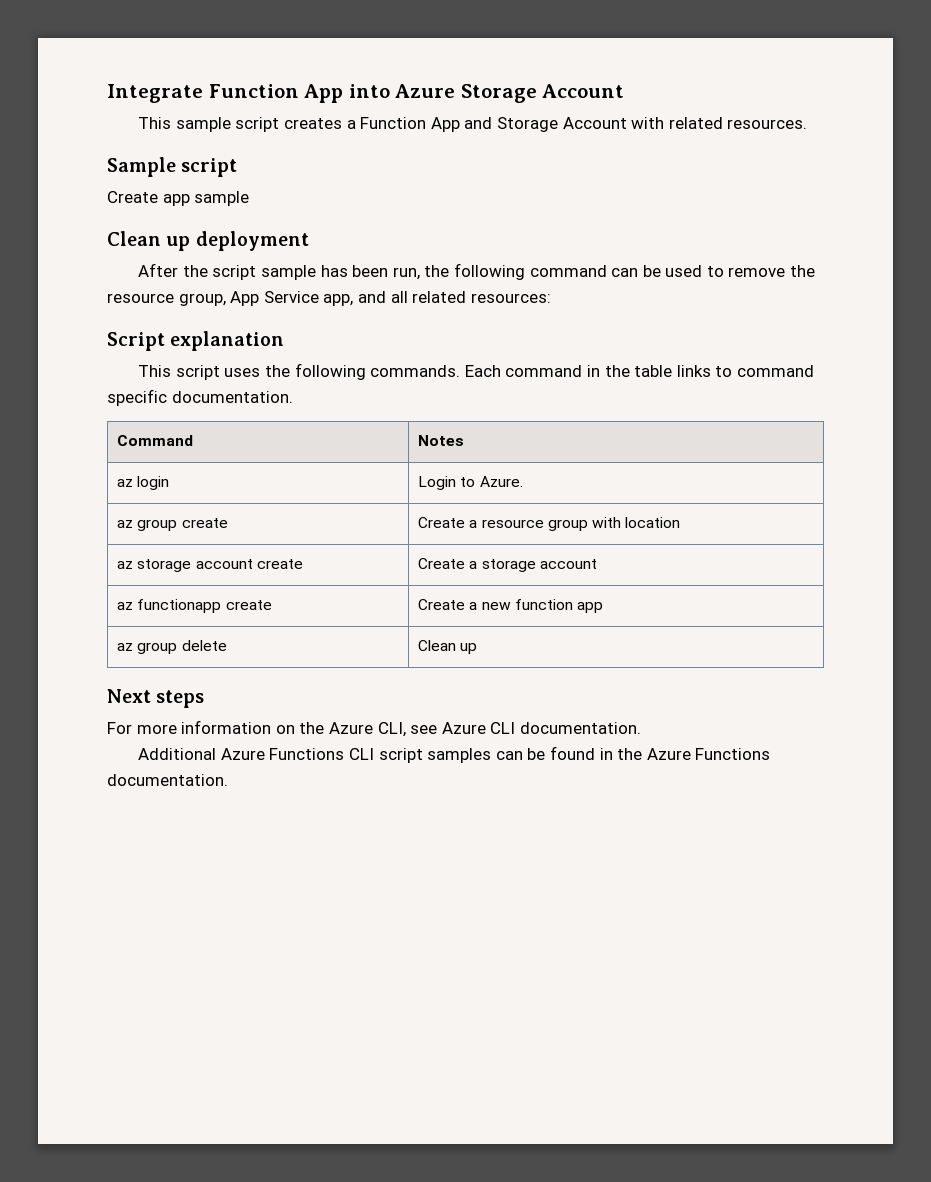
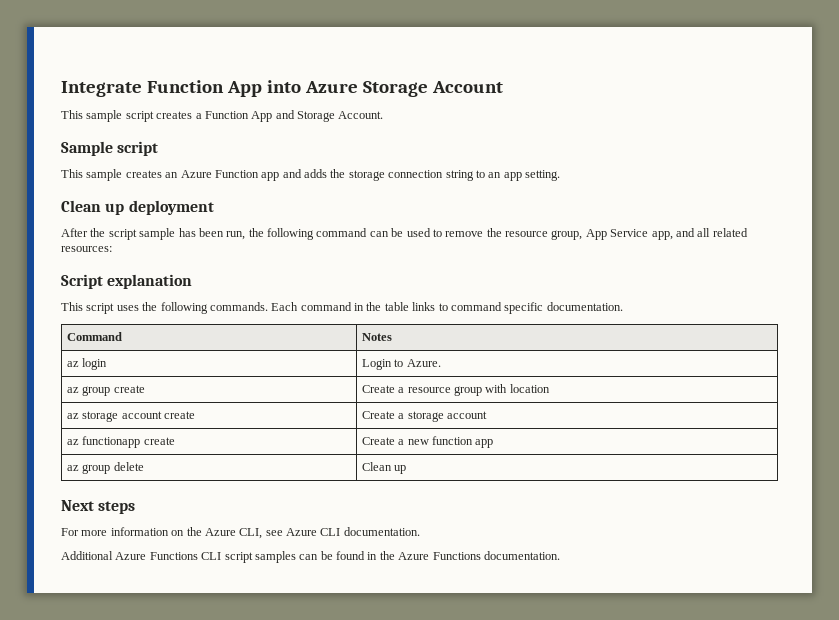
- This sample script creates a Function App and Storage Account with related resources.
+ This sample script creates a Function App and Storage Account.
  Sample script
- Create app sample
+ This sample creates an Azure Function app and adds the storage connection string to an app setting.

